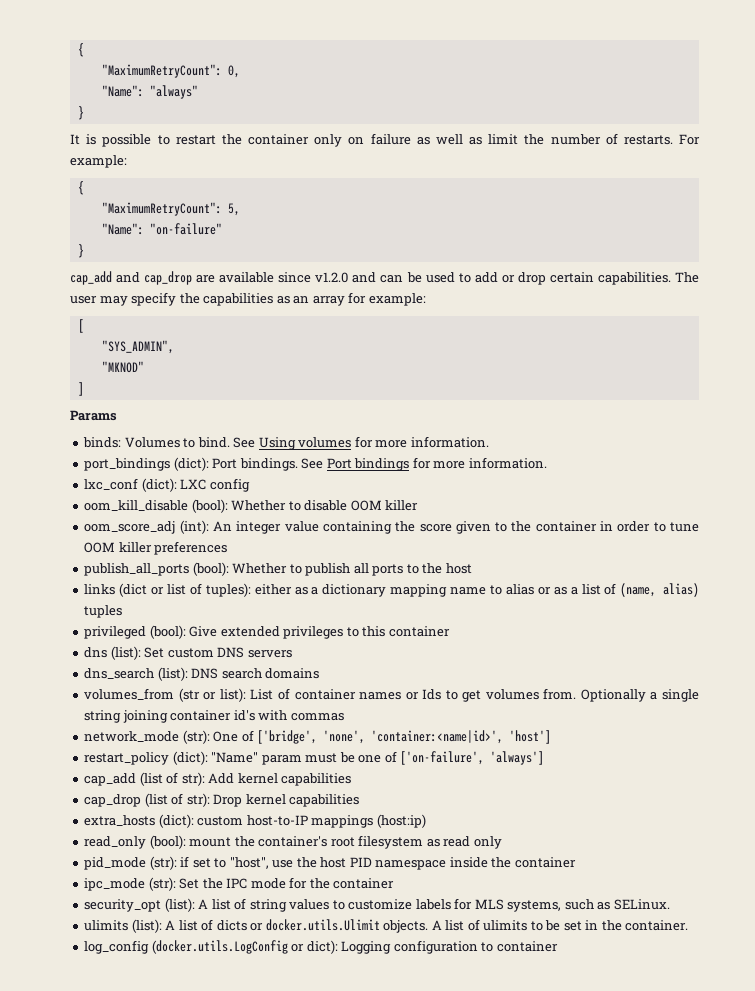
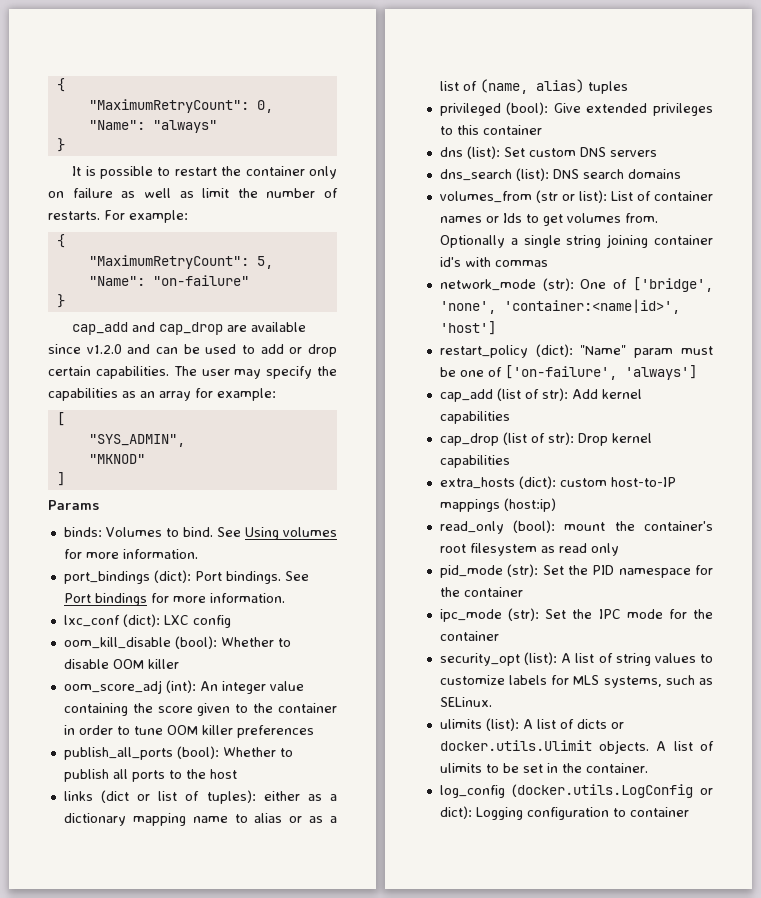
- pid_mode (str): if set to "host", use the host PID namespace inside the container
+ pid_mode (str): Set the PID namespace for the container

